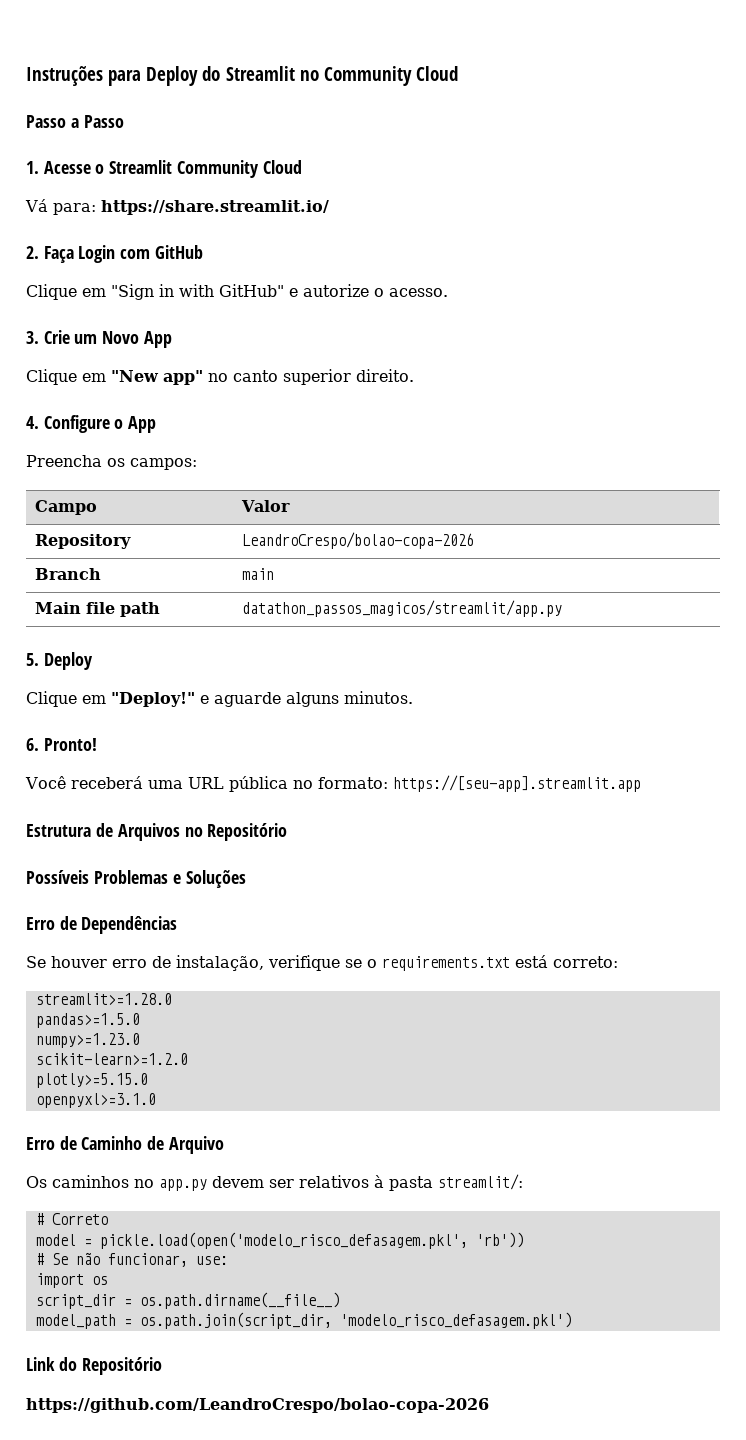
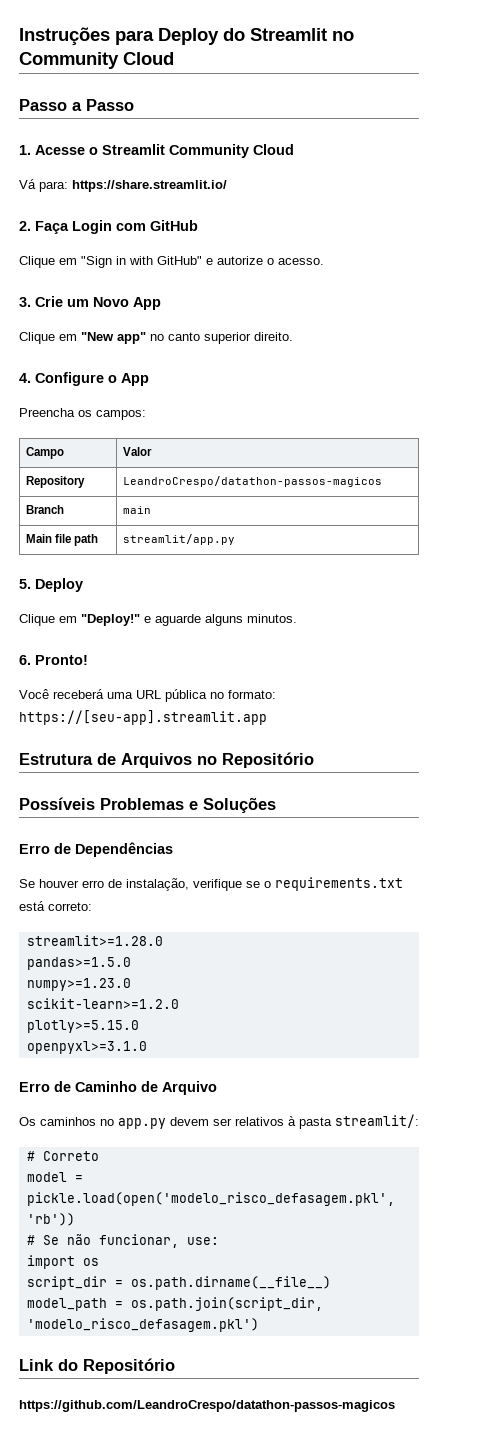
- Repository | LeandroCrespo/bolao-copa-2026
+ Repository | LeandroCrespo/datathon-passos-magicos
- Main file path | datathon_passos_magicos/streamlit/app.py
+ Main file path | streamlit/app.py
- https://github.com/LeandroCrespo/bolao-copa-2026
+ https://github.com/LeandroCrespo/datathon-passos-magicos

